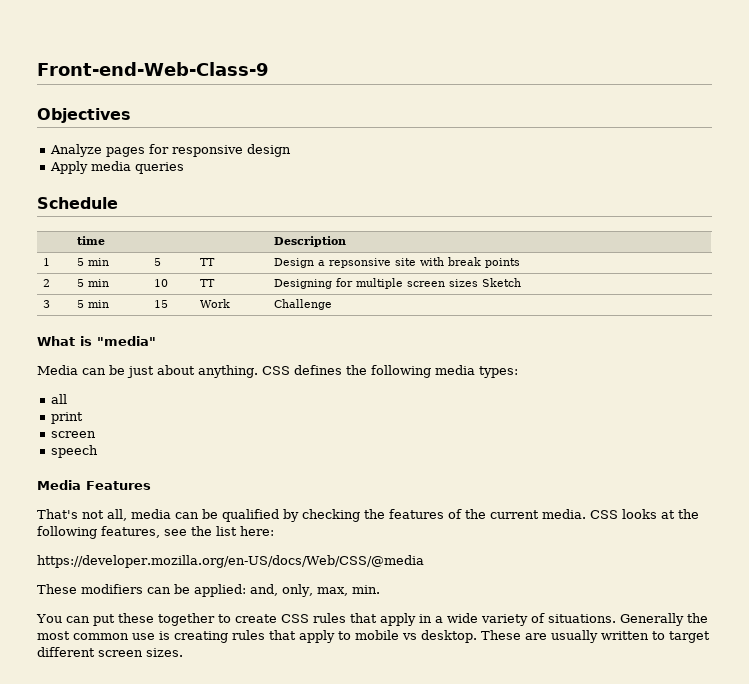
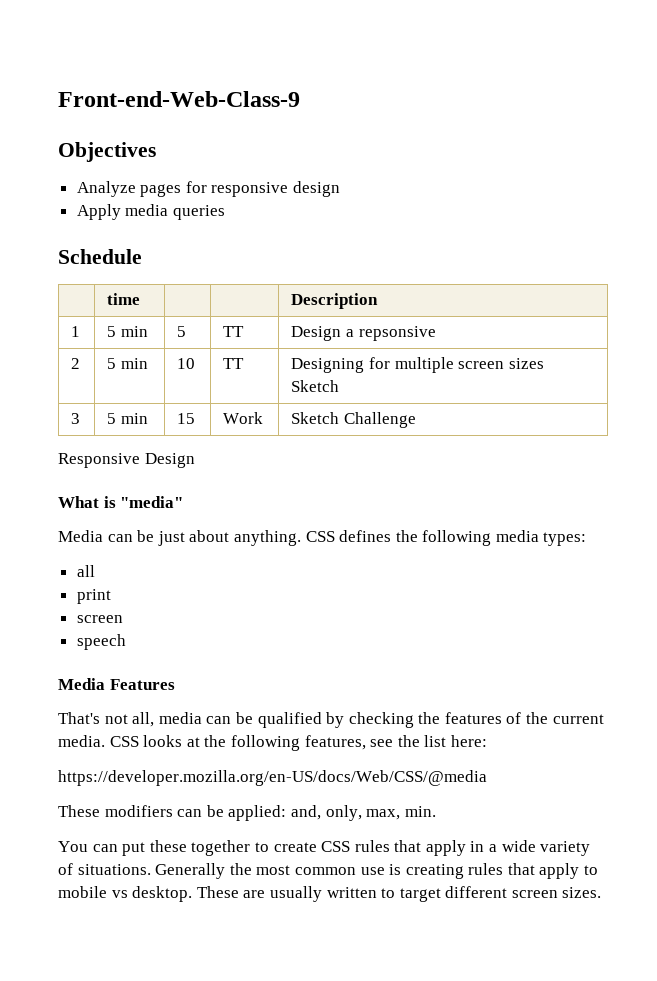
- 1 | 5 min | 5 | TT | Design a repsonsive site with break points
+ 1 | 5 min | 5 | TT | Design a repsonsive
- 3 | 5 min | 15 | Work | Challenge
+ 3 | 5 min | 15 | Work | Sketch Challenge
+ Responsive Design

